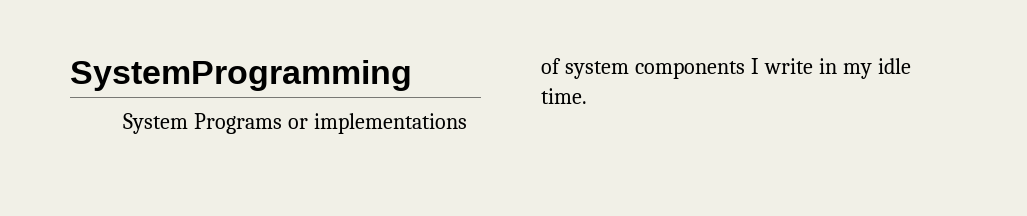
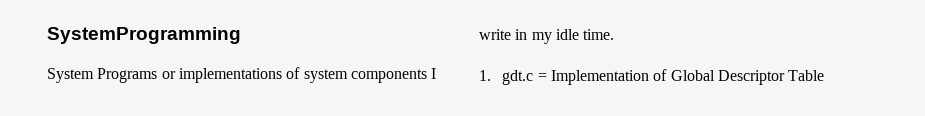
+ 1. gdt.c = Implementation of Global Descriptor Table

